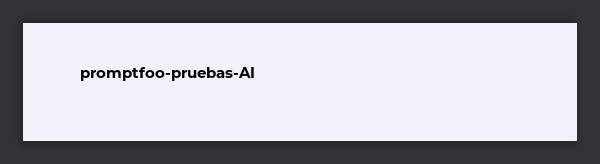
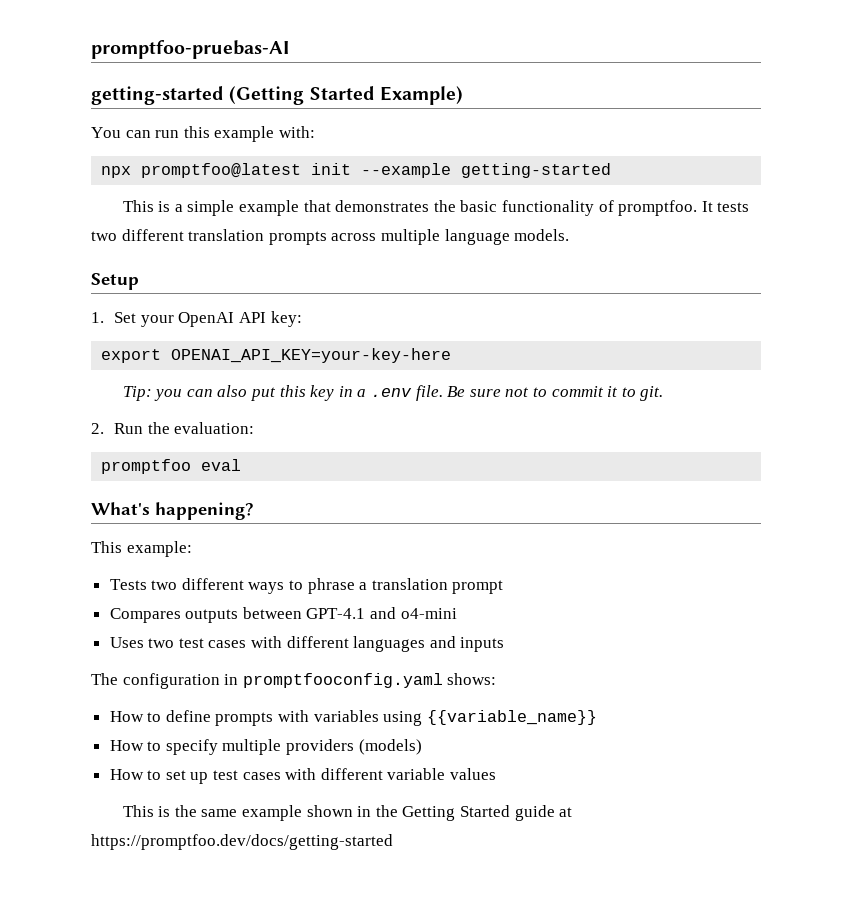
+ getting-started (Getting Started Example)
+ You can run this example with:
+ npx promptfoo@latest init --example getting-started
+ This is a simple example that demonstrates the basic functionality of promptfoo. It tests two different translation prompts across multiple language models.
+ Setup
+ 1. Set your OpenAI API key:
+ export OPENAI_API_KEY=your-key-here
+ Tip: you can also put this key in a .env file. Be sure not to commit it to git.
+ 2. Run the evaluation:
+ promptfoo eval
+ What's happening?
+ This example:
+ Tests two different ways to phrase a translation prompt
+ Compares outputs between GPT-4.1 and o4-mini
+ Uses two test cases with different languages and inputs
+ The configuration in promptfooconfig.yaml shows:
+ How to define prompts with variables using {{variable_name}}
+ How to specify multiple providers (models)
+ How to set up test cases with different variable values
+ This is the same example shown in the Getting Started guide at https://promptfoo.dev/docs/getting-started

